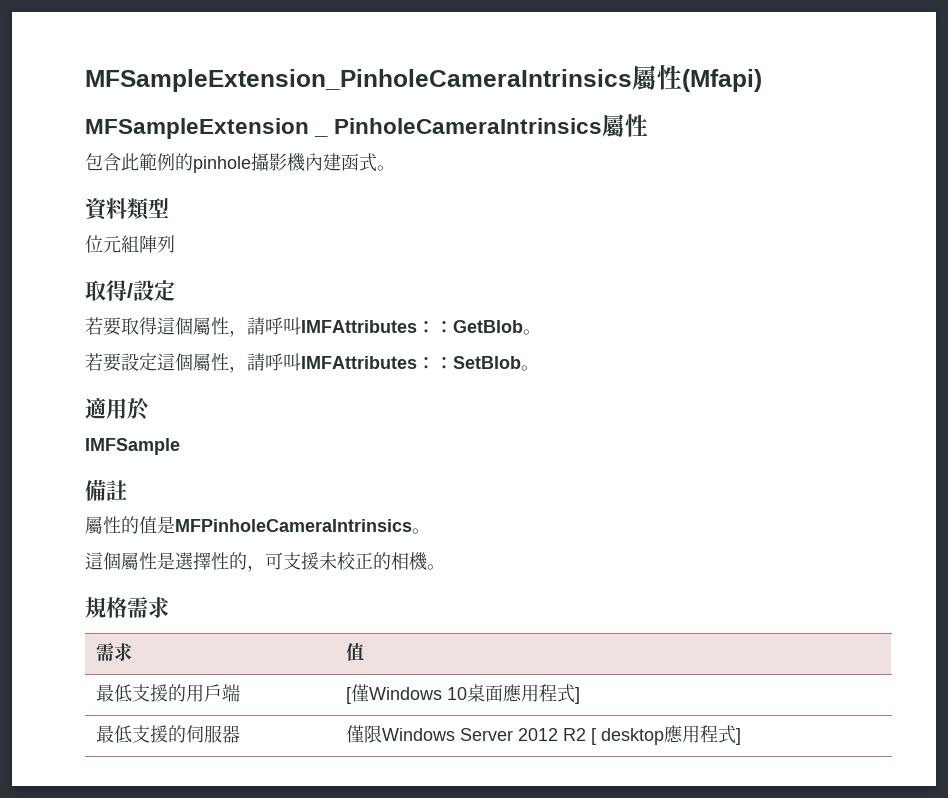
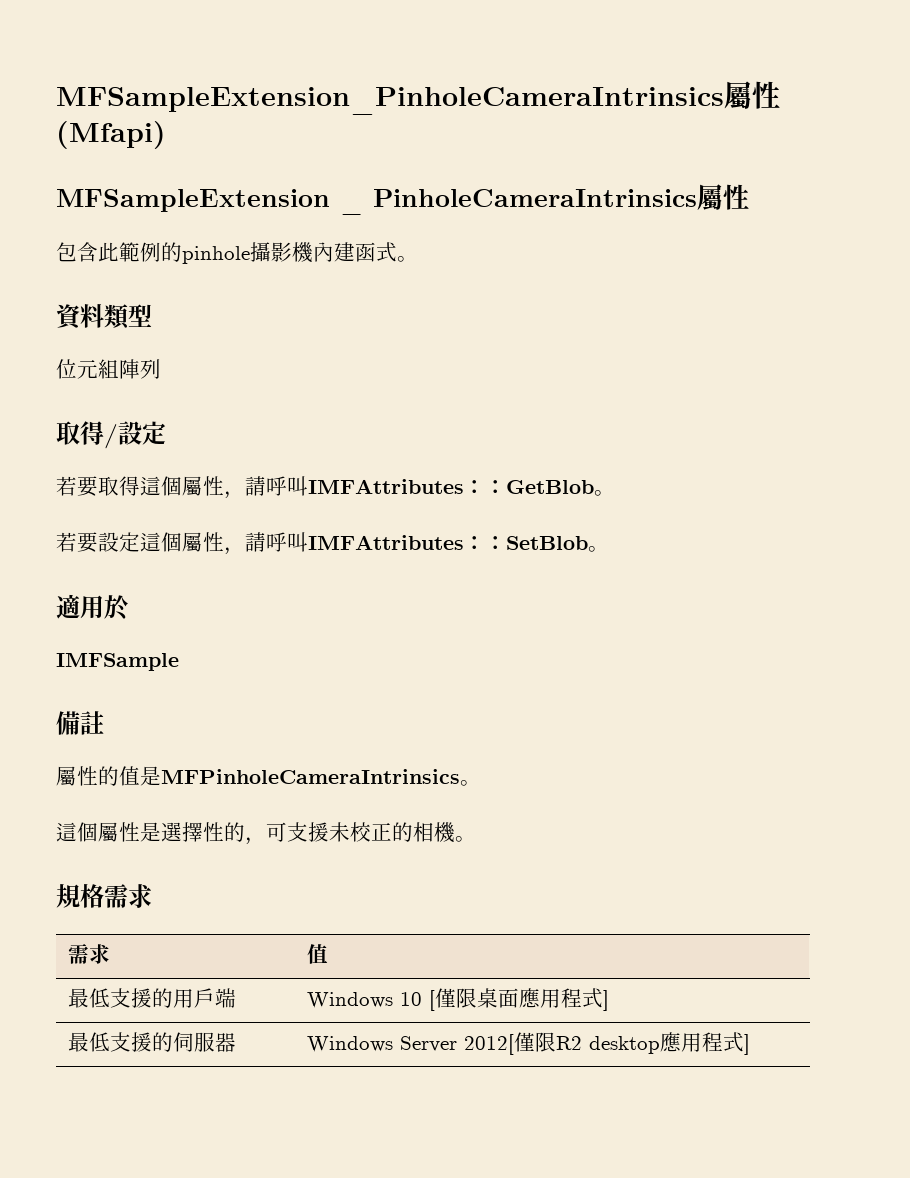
- 最低支援的用戶端 | [僅Windows 10桌面應用程式]
+ 最低支援的用戶端 | Windows 10 [僅限桌面應用程式]
- 最低支援的伺服器 | 僅限Windows Server 2012 R2 [ desktop應用程式]
+ 最低支援的伺服器 | Windows Server 2012[僅限R2 desktop應用程式]

